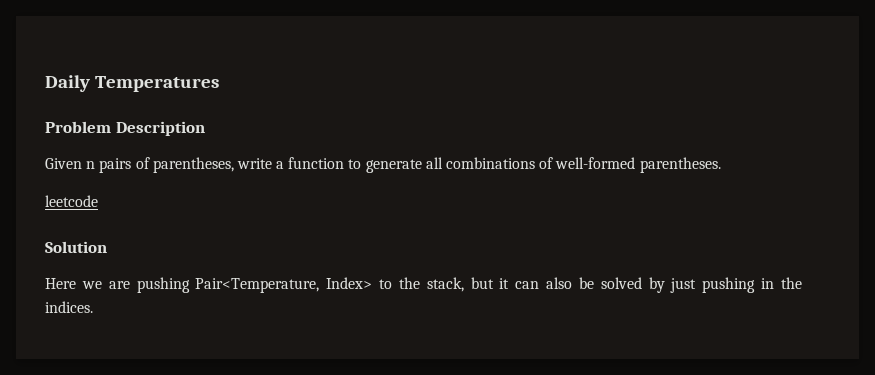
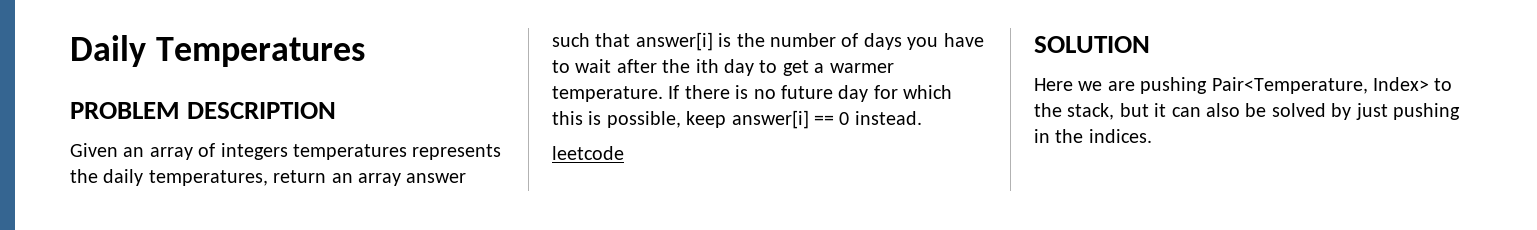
- Problem Description
+ PROBLEM DESCRIPTION
- Given n pairs of parentheses, write a function to generate all combinations of well-formed parentheses.
+ Given an array of integers temperatures represents the daily temperatures, return an array answer such that answer[i] is the number of days you have to wait after the ith day to get a warmer temperature. If there is no future day for which this is possible, keep answer[i] == 0 instead.
- Solution
+ SOLUTION

